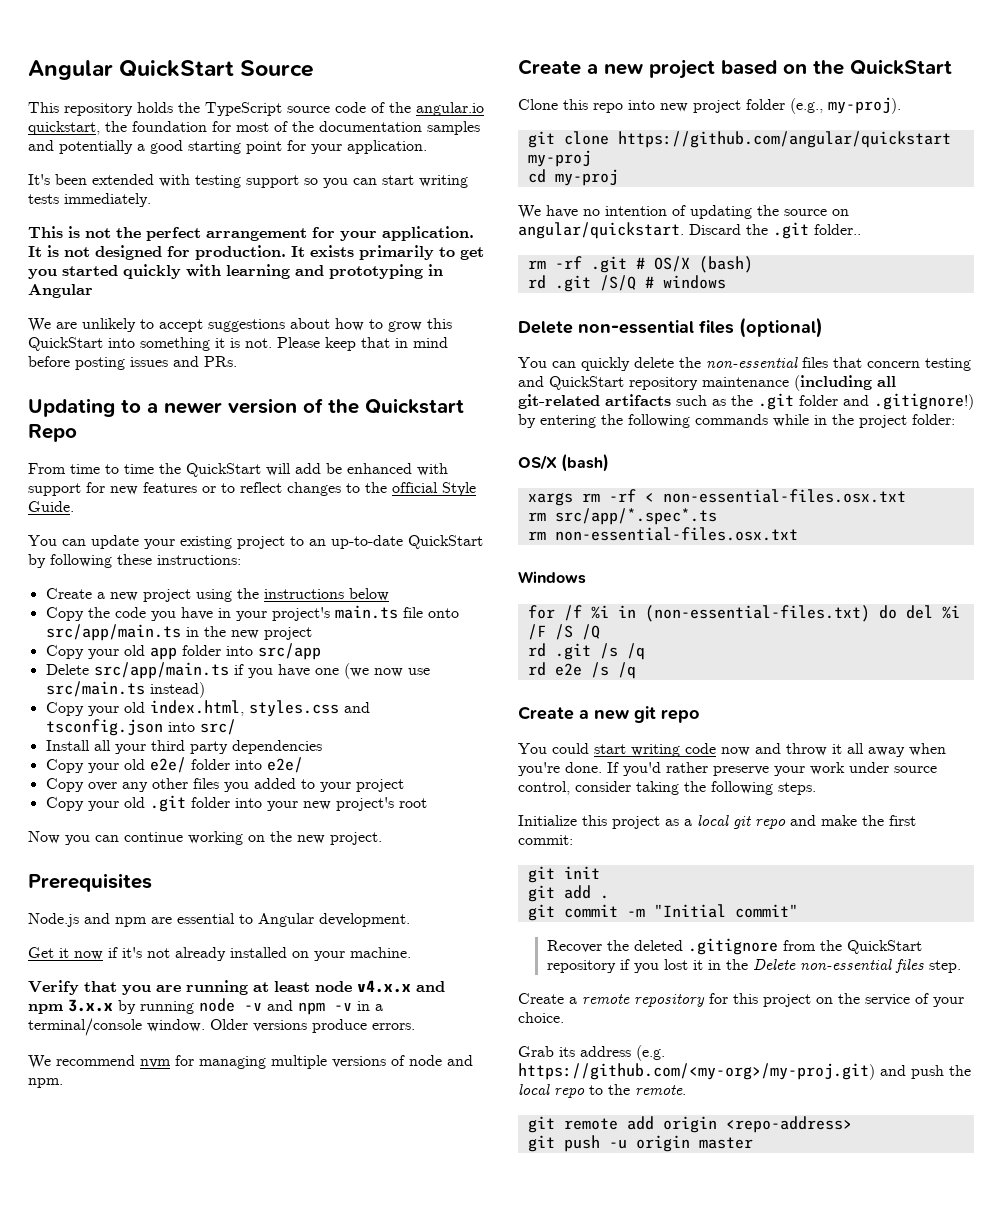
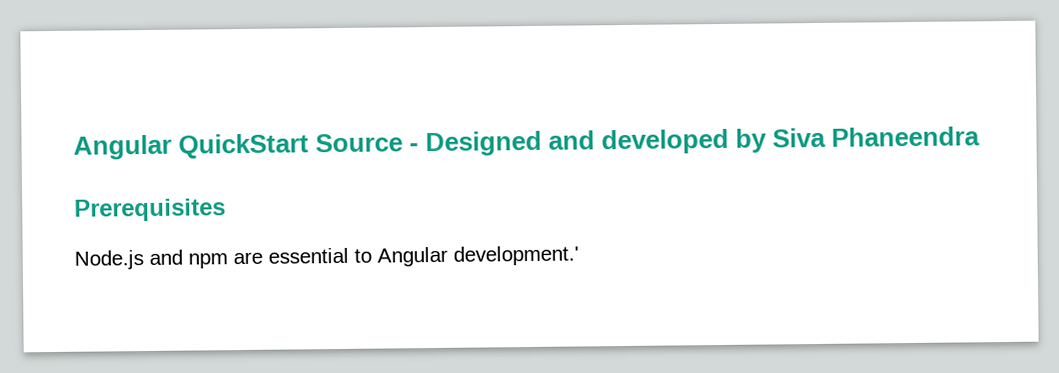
- Angular QuickStart Source
- This repository holds the TypeScript source code of the angular.io quickstart, the foundation for most of the documentation samples and potentially a good starting point for your application.
- It's been extended with testing support so you can start writing tests immediately.
- This is not the perfect arrangement for your application. It is not designed for production. It exists primarily to get you started quickly with learning and prototyping in Angular
- We are unlikely to accept suggestions about how to grow this QuickStart into something it is not. Please keep that in mind before posting issues and PRs.
- Updating to a newer version of the Quickstart Repo
- From time to time the QuickStart will add be enhanced with support for new features or to reflect changes to the official Style Guide.
- You can update your existing project to an up-to-date QuickStart by following these instructions:
- Create a new project using the instructions below
- Copy the code you have in your project's main.ts file onto src/app/main.ts in the new project
- Copy your old app folder into src/app
- Delete src/app/main.ts if you have one (we now use src/main.ts instead)
- Copy your old index.html, styles.css and tsconfig.json into src/
- Install all your third party dependencies
- Copy your old e2e/ folder into e2e/
- Copy over any other files you added to your project
- Copy your old .git folder into your new project's root
- Now you can continue working on the new project.
+ Angular QuickStart Source - Designed and developed by Siva Phaneendra
- Node.js and npm are essential to Angular development.
- Get it now if it's not already installed on your machine.
- Verify that you are running at least node v4.x.x and npm 3.x.x by running node -v and npm -v in a terminal/console window. Older versions produce errors.
- We recommend nvm for managing multiple versions of node and npm.
- Create a new project based on the QuickStart
- Clone this repo into new project folder (e.g., my-proj).
- git clone https://github.com/angular/quickstart my-proj
- cd my-proj
- We have no intention of updating the source on angular/quickstart. Discard the .git folder..
- rm -rf .git # OS/X (bash)
- rd .git /S/Q # windows
- Delete non-essential files (optional)
- You can quickly delete the non-essential files that concern testing and QuickStart repository maintenance (including all git-related artifacts such as the .git folder and .gitignore!) by entering the following commands while in the project folder:
- OS/X (bash)
- xargs rm -rf < non-essential-files.osx.txt
- rm src/app/*.spec*.ts
- rm non-essential-files.osx.txt
- Windows
- for /f %i in (non-essential-files.txt) do del %i /F /S /Q
- rd .git /s /q
- rd e2e /s /q
- Create a new git repo
- You could start writing code now and throw it all away when you're done. If you'd rather preserve your work under source control, consider taking the following steps.
- Initialize this project as a local git repo and make the first commit:
- git init
- git add .
- git commit -m "Initial commit"
- Recover the deleted .gitignore from the QuickStart repository if you lost it in the Delete non-essential files step.
- Create a remote repository for this project on the service of your choice.
- Grab its address (e.g. https://github.com/<my-org>/my-proj.git) and push the local repo to the remote.
- git remote add origin <repo-address>
- git push -u origin master
+ Node.js and npm are essential to Angular development.'

